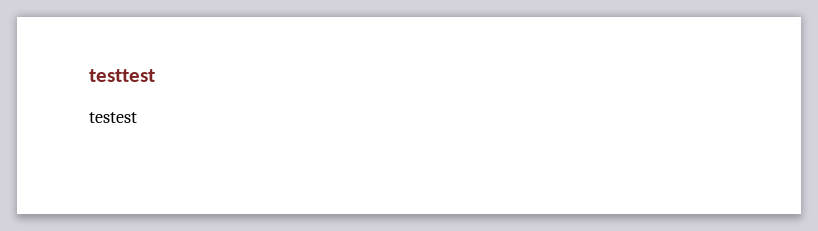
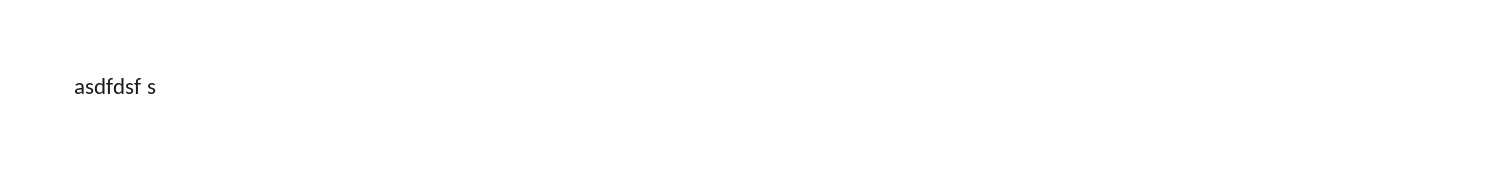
- testtest
- testest
+ asdfdsf s

